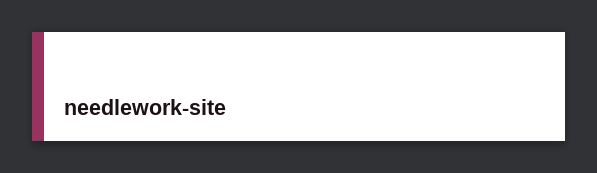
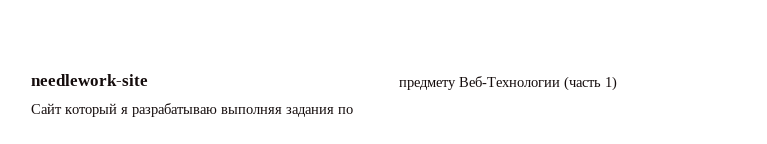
+ Сайт который я разрабатываю выполняя задания по предмету Веб-Технологии (часть 1)

